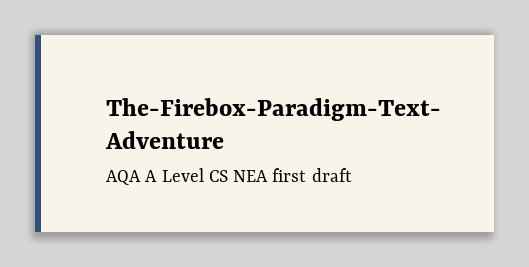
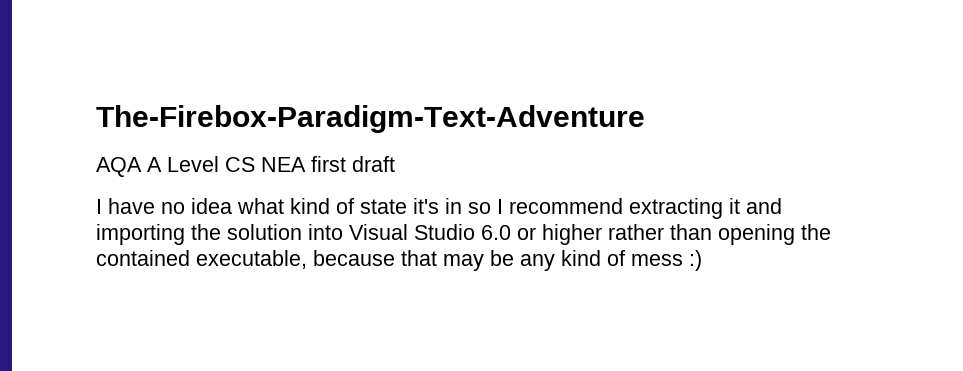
+ I have no idea what kind of state it's in so I recommend extracting it and importing the solution into Visual Studio 6.0 or higher rather than opening the contained executable, because that may be any kind of mess :)

